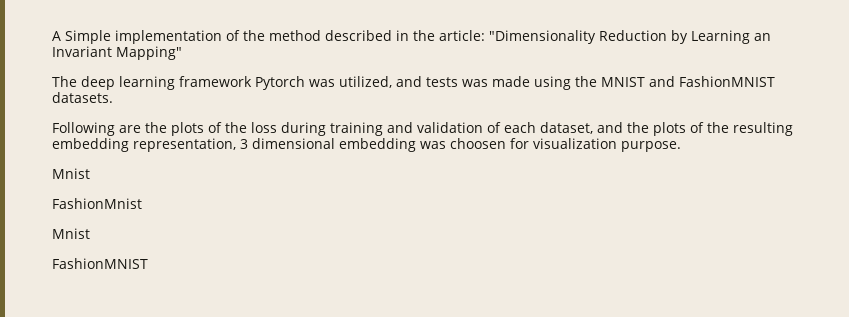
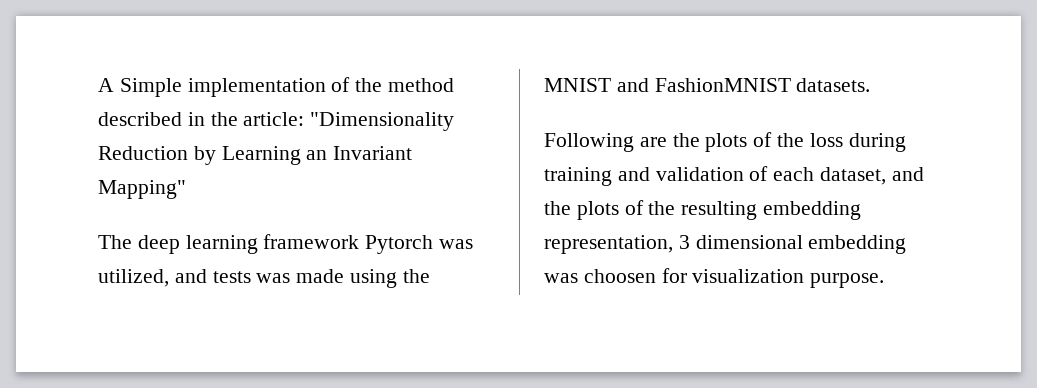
  Following are the plots of the loss during training and validation of each dataset, and the plots of the resulting embedding representation, 3 dimensional embedding was choosen for visualization purpose.
- Mnist
- FashionMnist
- Mnist
- FashionMNIST

